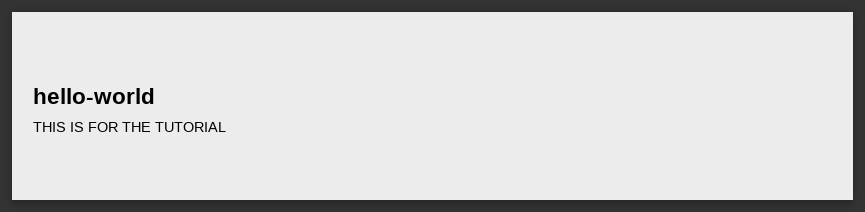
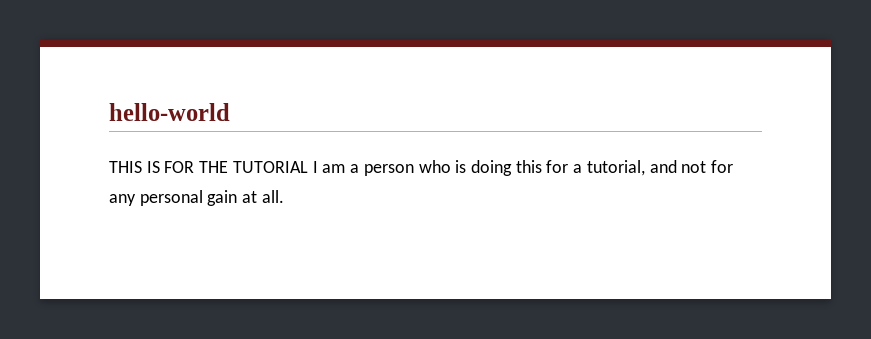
- THIS IS FOR THE TUTORIAL
+ THIS IS FOR THE TUTORIAL I am a person who is doing this for a tutorial, and not for any personal gain at all.

